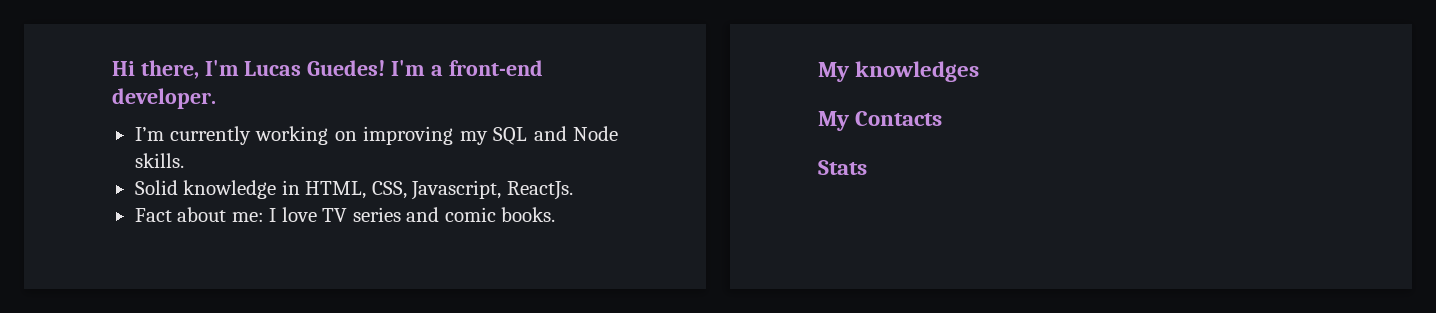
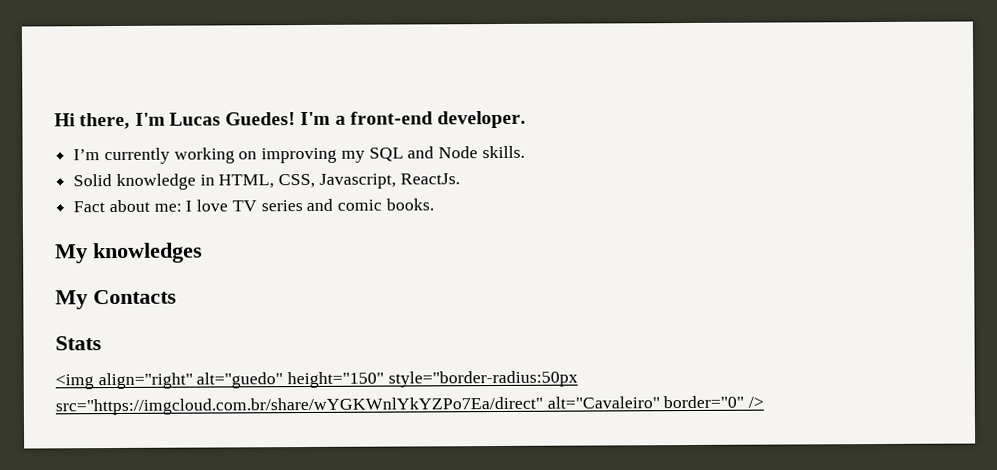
+ <img align="right" alt="guedo" height="150" style="border-radius:50px src="https://imgcloud.com.br/share/wYGKWnlYkYZPo7Ea/direct" alt="Cavaleiro" border="0" />

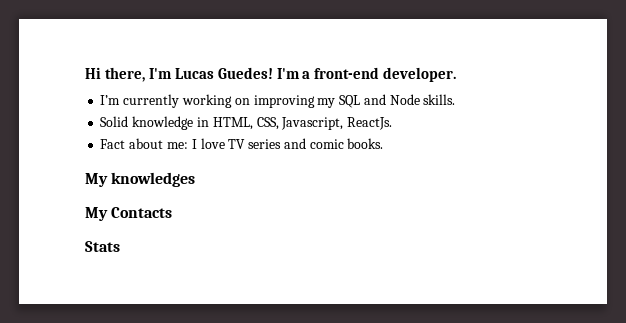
- <img align="right" alt="guedo" height="150" style="border-radius:50px src="https://imgcloud.com.br/share/wYGKWnlYkYZPo7Ea/direct" alt="Cavaleiro" border="0" />

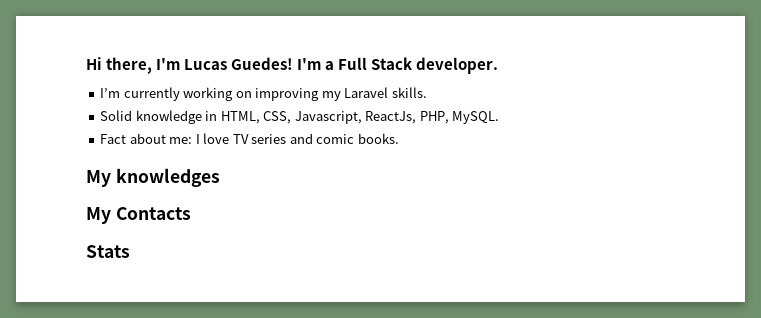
- I'm a front-end developer.
+ I'm a Full Stack developer.
- I’m currently working on improving my SQL and Node skills.
+ I’m currently working on improving my Laravel skills.
- Solid knowledge in HTML, CSS, Javascript, ReactJs.
+ Solid knowledge in HTML, CSS, Javascript, ReactJs, PHP, MySQL.

